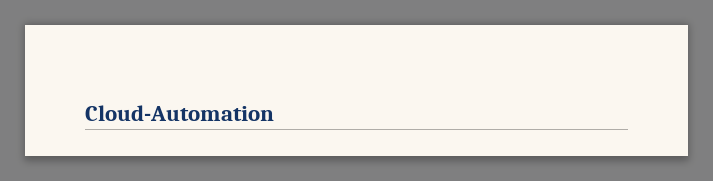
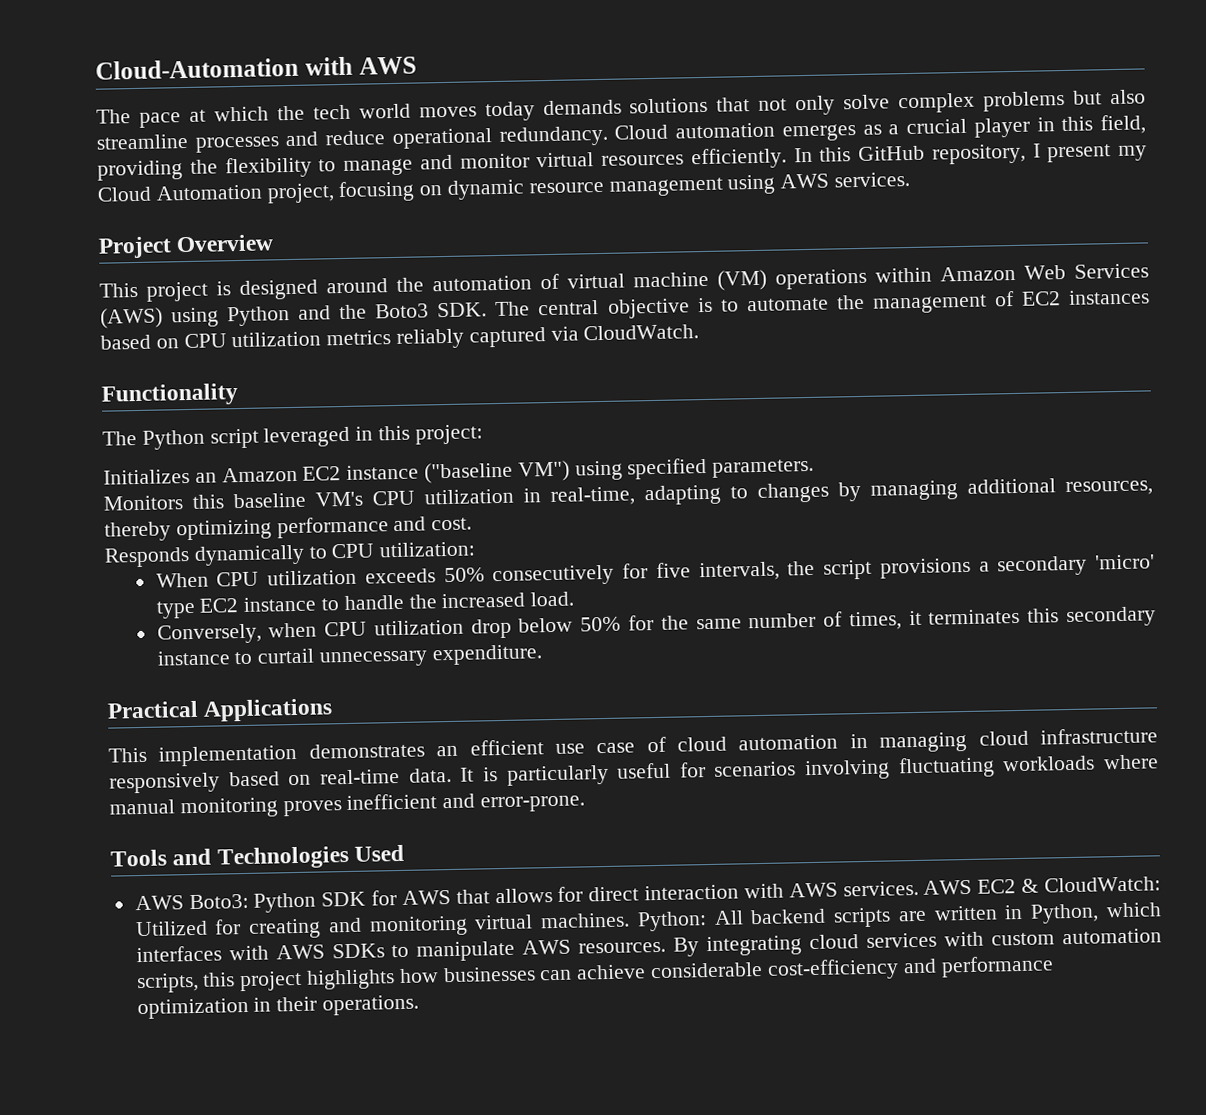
- Cloud-Automation
+ Cloud-Automation with AWS
+ The pace at which the tech world moves today demands solutions that not only solve complex problems but also streamline processes and reduce operational redundancy. Cloud automation emerges as a crucial player in this field, providing the flexibility to manage and monitor virtual resources efficiently. In this GitHub repository, I present my Cloud Automation project, focusing on dynamic resource management using AWS services.
+ Project Overview
+ This project is designed around the automation of virtual machine (VM) operations within Amazon Web Services (AWS) using Python and the Boto3 SDK. The central objective is to automate the management of EC2 instances based on CPU utilization metrics reliably captured via CloudWatch.
+ Functionality
+ The Python script leveraged in this project:
+ Initializes an Amazon EC2 instance ("baseline VM") using specified parameters.
+ Monitors this baseline VM's CPU utilization in real-time, adapting to changes by managing additional resources, thereby optimizing performance and cost.
+ Responds dynamically to CPU utilization:
+ When CPU utilization exceeds 50% consecutively for five intervals, the script provisions a secondary 'micro' type EC2 instance to handle the increased load.
+ Conversely, when CPU utilization drop below 50% for the same number of times, it terminates this secondary instance to curtail unnecessary expenditure.
+ Practical Applications
+ This implementation demonstrates an efficient use case of cloud automation in managing cloud infrastructure responsively based on real-time data. It is particularly useful for scenarios involving fluctuating workloads where manual monitoring proves inefficient and error-prone.
+ Tools and Technologies Used
+ AWS Boto3: Python SDK for AWS that allows for direct interaction with AWS services. AWS EC2 & CloudWatch: Utilized for creating and monitoring virtual machines. Python: All backend scripts are written in Python, which interfaces with AWS SDKs to manipulate AWS resources. By integrating cloud services with custom automation scripts, this project highlights how businesses can achieve considerable cost-efficiency and performance optimization in their operations.

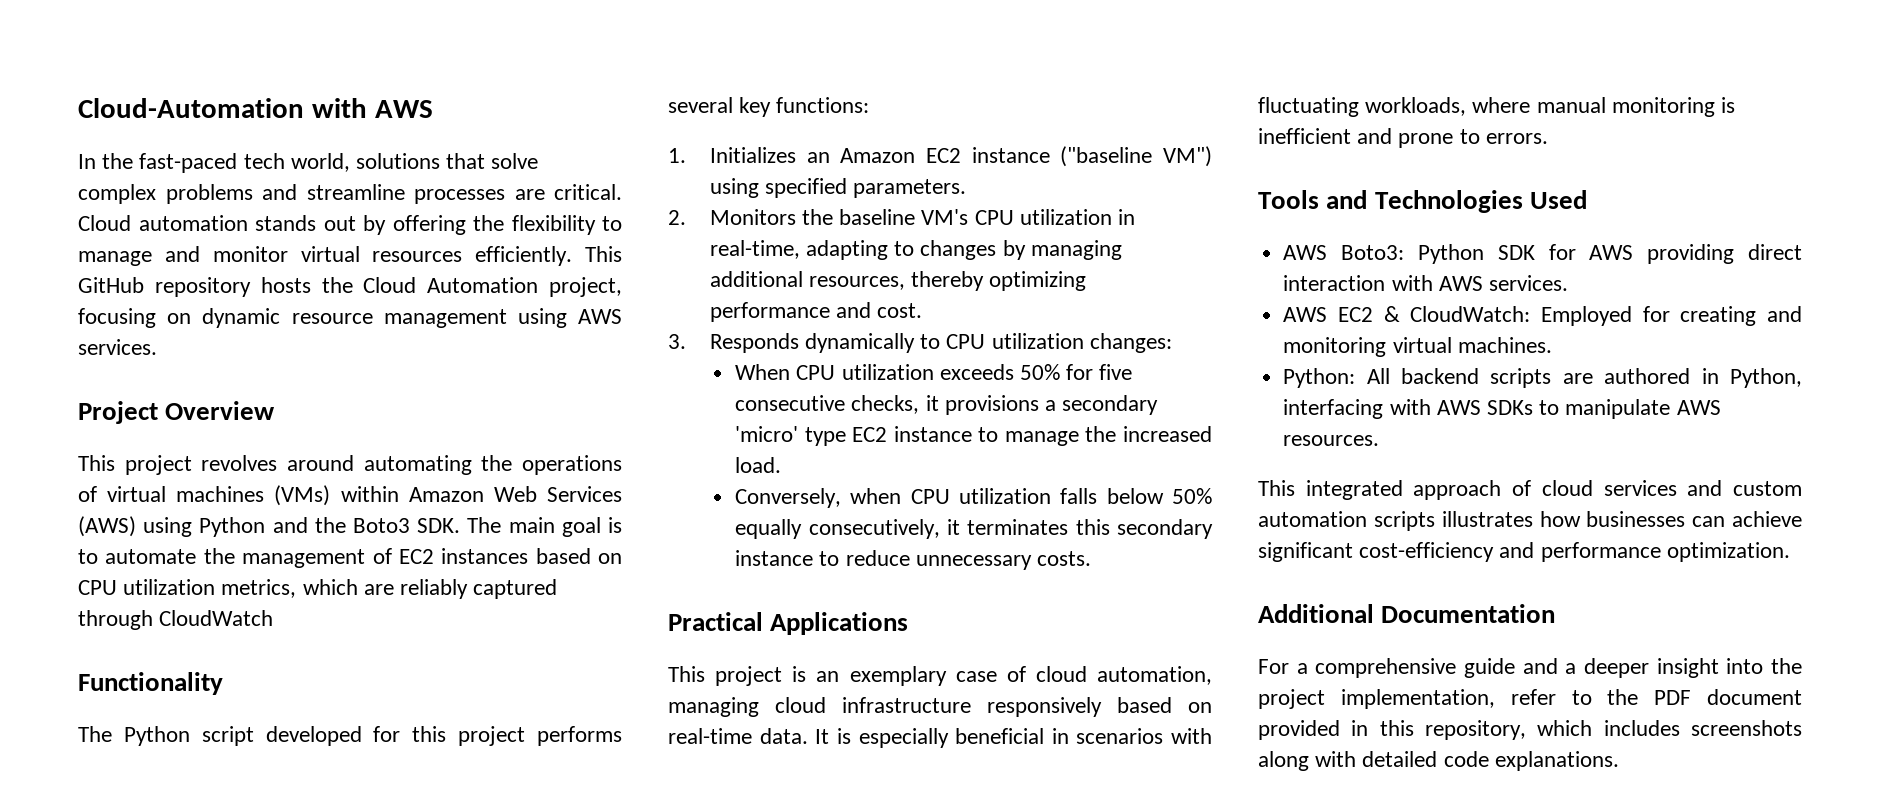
- The pace at which the tech world moves today demands solutions that not only solve complex problems but also streamline processes and reduce operational redundancy. Cloud automation emerges as a crucial player in this field, providing the flexibility to manage and monitor virtual resources efficiently.
+ In the fast-paced tech world, solutions that solve complex problems and streamline processes are critical. Cloud automation stands out by offering the flexibility to manage and monitor virtual resources efficiently.
- In this GitHub repository, I present my Cloud Automation project, focusing on dynamic resource management using AWS services.
+ This GitHub repository hosts the Cloud Automation project, focusing on dynamic resource management using AWS services.
- This project is designed around the automation of virtual machine (VM) operations within Amazon Web Services (AWS) using Python and the Boto3 SDK. The central objective is to automate the management of EC2 instances based on CPU utilization metrics reliably captured via CloudWatch.
+ This project revolves around automating the operations of virtual machines (VMs) within Amazon Web Services (AWS) using Python and the Boto3 SDK. The main goal is to automate the management of EC2 instances based on CPU utilization metrics, which are reliably captured through CloudWatch
  Functionality
- The Python script leveraged in this project:
- Initializes an Amazon EC2 instance ("baseline VM") using specified parameters.
+ The Python script developed for this project performs several key functions:
+ 1. Initializes an Amazon EC2 instance ("baseline VM") using specified parameters.
- Monitors this baseline VM's CPU utilization in real-time, adapting to changes by managing additional resources, thereby optimizing performance and cost.
+ 2. Monitors the baseline VM's CPU utilization in real-time, adapting to changes by managing additional resources, thereby optimizing performance and cost.
- Responds dynamically to CPU utilization:
+ 3. Responds dynamically to CPU utilization changes:
- When CPU utilization exceeds 50% consecutively for five intervals, the script provisions a secondary 'micro' type EC2 instance to handle the increased load.
+ When CPU utilization exceeds 50% for five consecutive checks, it provisions a secondary 'micro' type EC2 instance to manage the increased load.
- Conversely, when CPU utilization drop below 50% for the same number of times, it terminates this secondary instance to curtail unnecessary expenditure.
+ Conversely, when CPU utilization falls below 50% equally consecutively, it terminates this secondary instance to reduce unnecessary costs.
- This implementation demonstrates an efficient use case of cloud automation in managing cloud infrastructure responsively based on real-time data.
+ This project is an exemplary case of cloud automation, managing cloud infrastructure responsively based on real-time data.
- It is particularly useful for scenarios involving fluctuating workloads where manual monitoring proves inefficient and error-prone.
+ It is especially beneficial in scenarios with fluctuating workloads, where manual monitoring is inefficient and prone to errors.
- AWS Boto3: Python SDK for AWS that allows for direct interaction with AWS services. AWS EC2 & CloudWatch: Utilized for creating and monitoring virtual machines. Python: All backend scripts are written in Python, which interfaces with AWS SDKs to manipulate AWS resources. By integrating cloud services with custom automation scripts, this project highlights how businesses can achieve considerable cost-efficiency and performance optimization in their operations.
+ AWS Boto3: Python SDK for AWS providing direct interaction with AWS services.
+ AWS EC2 & CloudWatch: Employed for creating and monitoring virtual machines.
+ Python: All backend scripts are authored in Python, interfacing with AWS SDKs to manipulate AWS resources.
+ This integrated approach of cloud services and custom automation scripts illustrates how businesses can achieve significant cost-efficiency and performance optimization.
+ Additional Documentation
+ For a comprehensive guide and a deeper insight into the project implementation, refer to the PDF document provided in this repository, which includes screenshots along with detailed code explanations.

